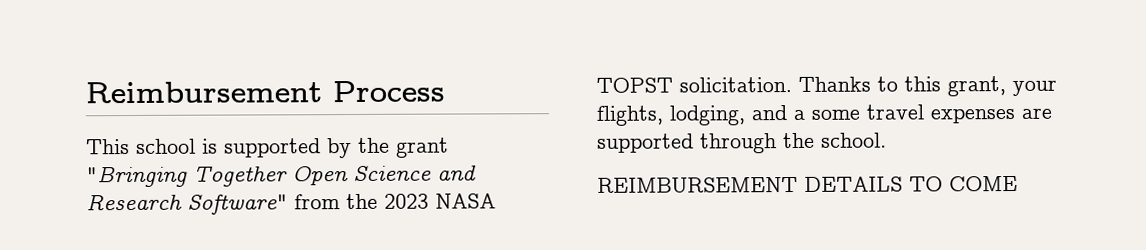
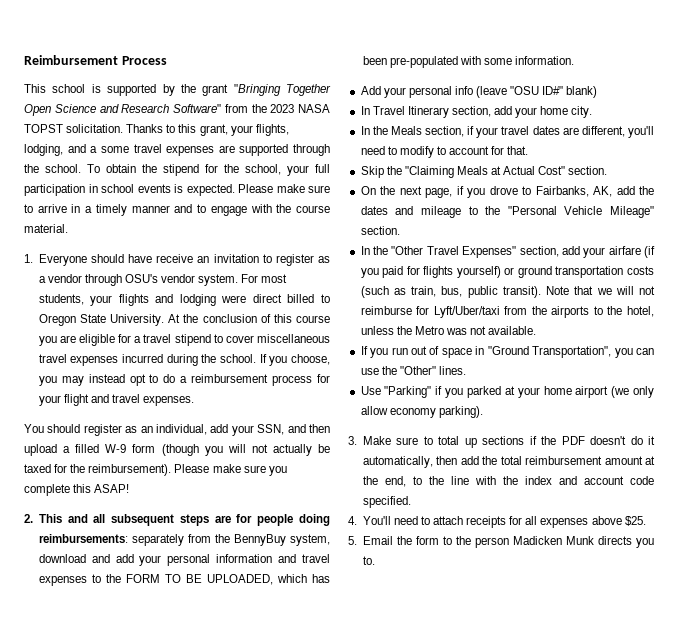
- Thanks to this grant, your flights, lodging, and a some travel expenses are supported through the school.
- REIMBURSEMENT DETAILS TO COME
+ Thanks to this grant, your flights, lodging, and a some travel expenses are supported through the school. To obtain the stipend for the school, your full participation in school events is expected. Please make sure to arrive in a timely manner and to engage with the course material.
+ 1. Everyone should have receive an invitation to register as a vendor through OSU's vendor system. For most students, your flights and lodging were direct billed to Oregon State University. At the conclusion of this course you are eligible for a travel stipend to cover miscellaneous travel expenses incurred during the school. If you choose, you may instead opt to do a reimbursement process for your flight and travel expenses.
+ You should register as an individual, add your SSN, and then upload a filled W-9 form (though you will not actually be taxed for the reimbursement). Please make sure you complete this ASAP!
+ 2. This and all subsequent steps are for people doing reimbursements: separately from the BennyBuy system, download and add your personal information and travel expenses to the FORM TO BE UPLOADED, which has been pre-populated with some information.
+ Add your personal info (leave "OSU ID#" blank)
+ In Travel Itinerary section, add your home city.
+ In the Meals section, if your travel dates are different, you'll need to modify to account for that.
+ Skip the "Claiming Meals at Actual Cost" section.
+ On the next page, if you drove to Fairbanks, AK, add the dates and mileage to the "Personal Vehicle Mileage" section.
+ In the "Other Travel Expenses" section, add your airfare (if you paid for flights yourself) or ground transportation costs (such as train, bus, public transit). Note that we will not reimburse for Lyft/Uber/taxi from the airports to the hotel, unless the Metro was not available.
+ If you run out of space in "Ground Transportation", you can use the "Other" lines.
+ Use "Parking" if you parked at your home airport (we only allow economy parking).
+ 3. Make sure to total up sections if the PDF doesn't do it automatically, then add the total reimbursement amount at the end, to the line with the index and account code specified.
+ 4. You'll need to attach receipts for all expenses above $25.
+ 5. Email the form to the person Madicken Munk directs you to.

